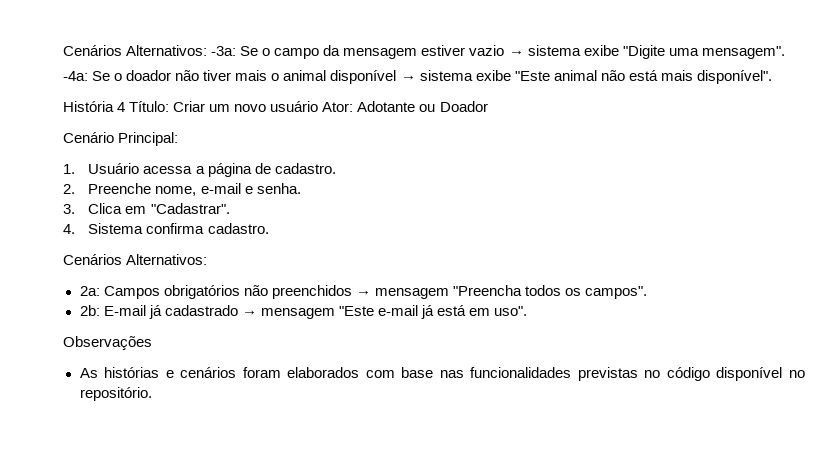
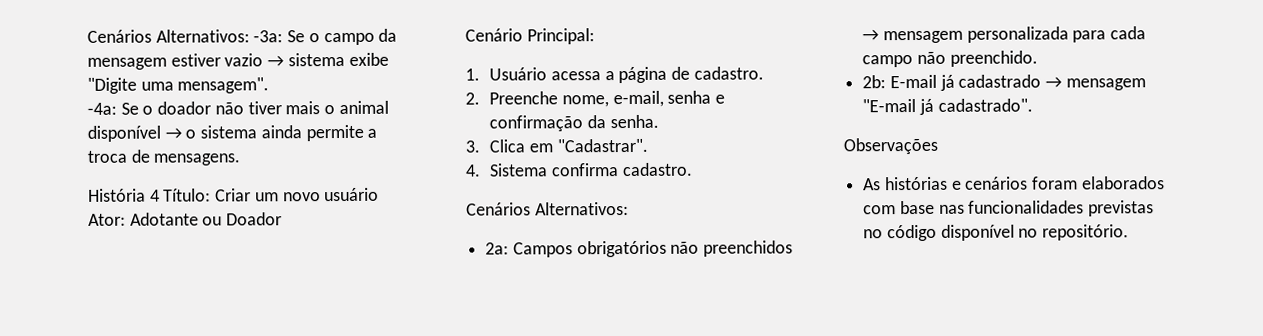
- -4a: Se o doador não tiver mais o animal disponível → sistema exibe "Este animal não está mais disponível".
+ -4a: Se o doador não tiver mais o animal disponível → o sistema ainda permite a troca de mensagens.
- 2. Preenche nome, e-mail e senha.
+ 2. Preenche nome, e-mail, senha e confirmação da senha.
- 2a: Campos obrigatórios não preenchidos → mensagem "Preencha todos os campos".
+ 2a: Campos obrigatórios não preenchidos → mensagem personalizada para cada campo não preenchido.
- 2b: E-mail já cadastrado → mensagem "Este e-mail já está em uso".
+ 2b: E-mail já cadastrado → mensagem "E-mail já cadastrado".

